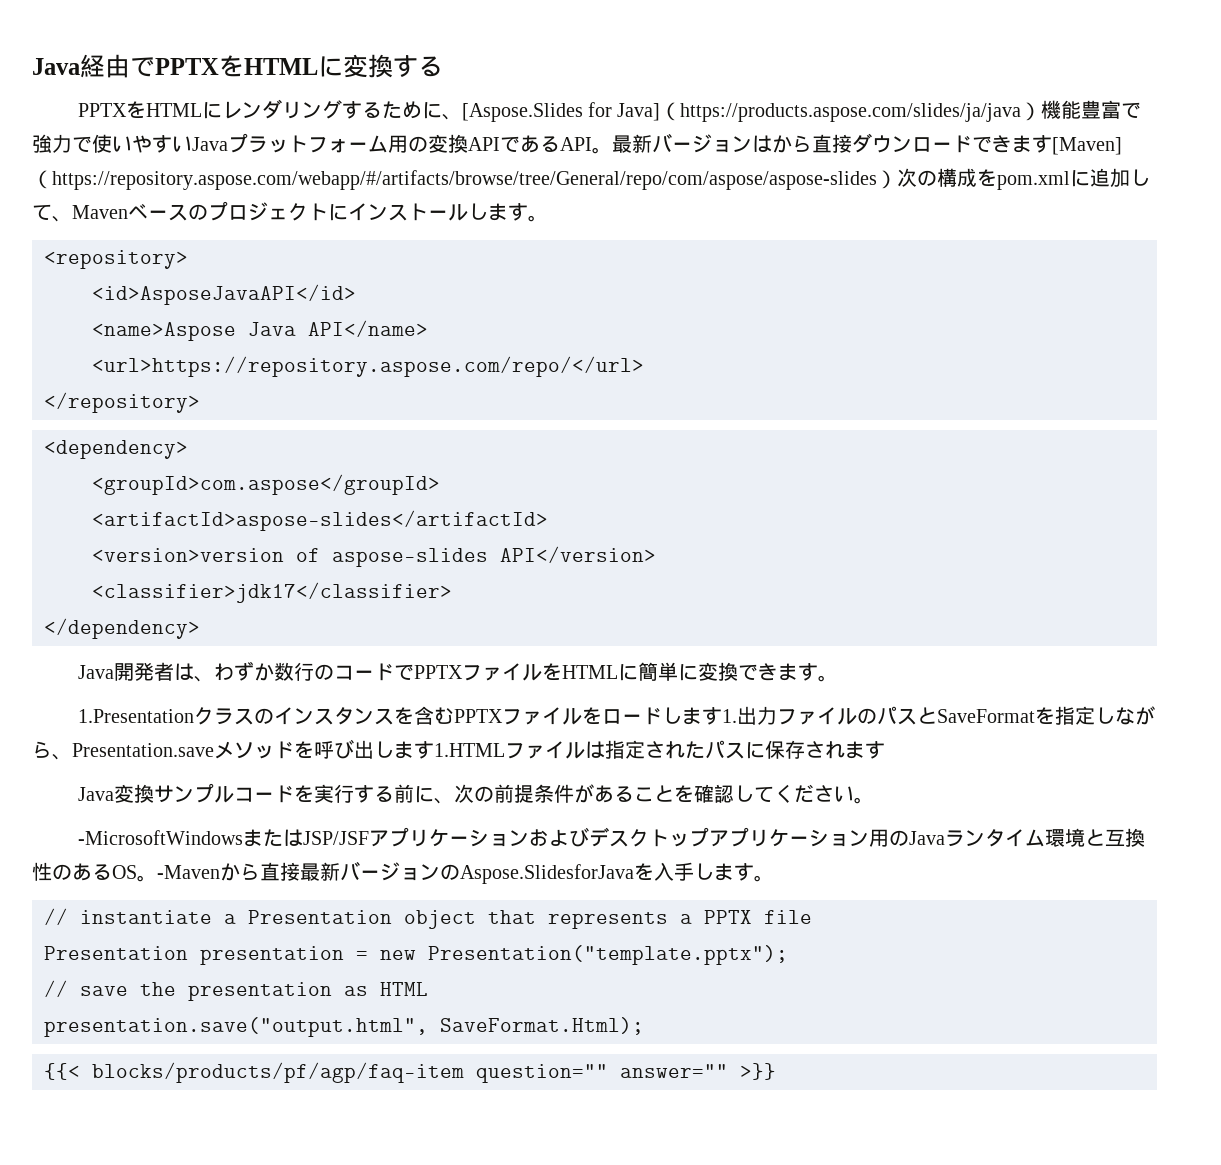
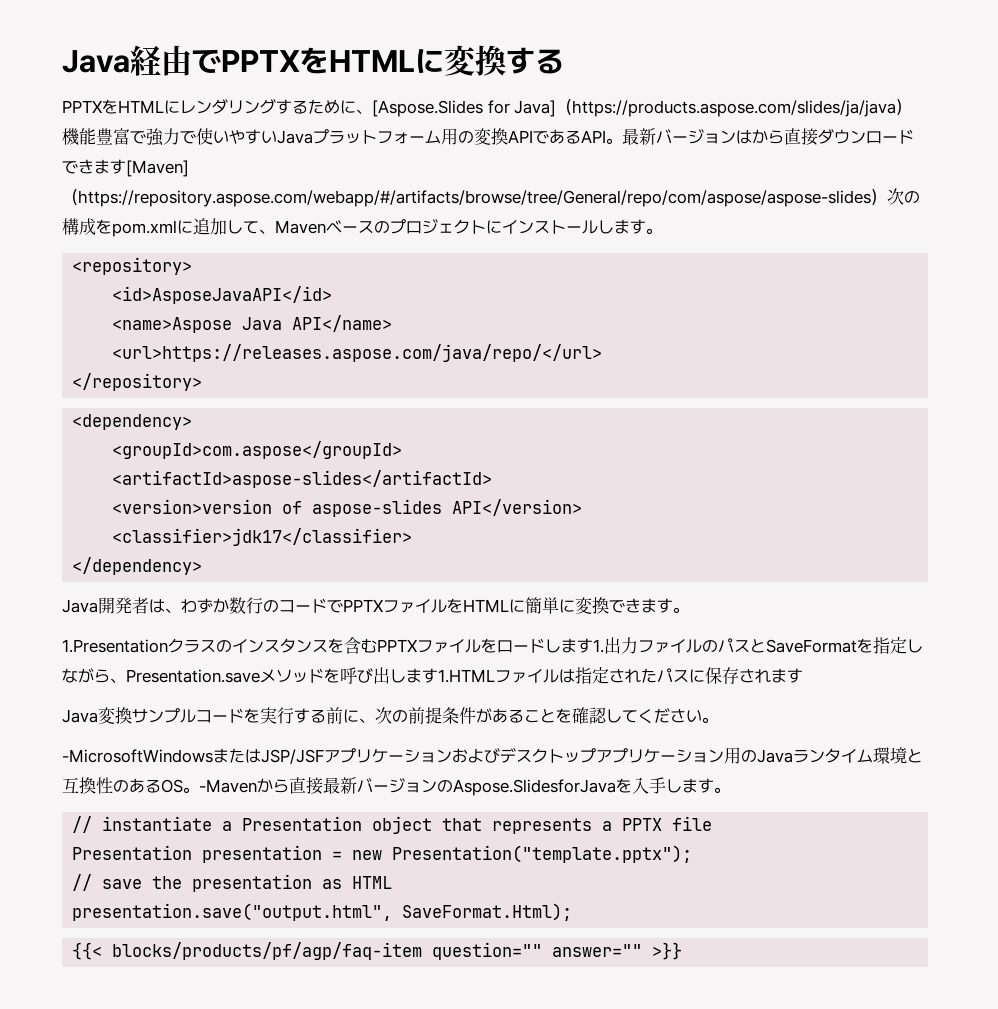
- <url>https://repository.aspose.com/repo/</url>
+ <url>https://releases.aspose.com/java/repo/</url>

